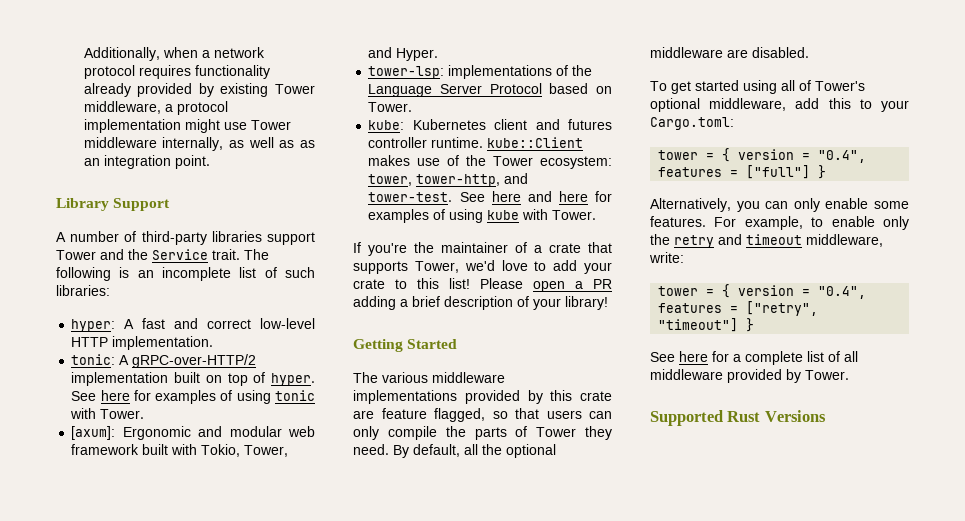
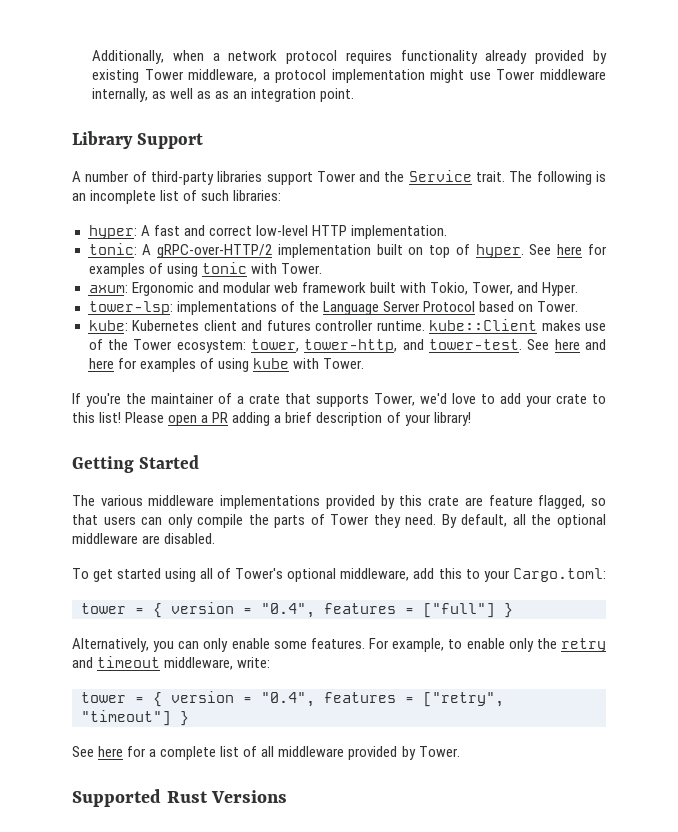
- [axum]: Ergonomic and modular web framework built with Tokio, Tower, and Hyper.
+ axum: Ergonomic and modular web framework built with Tokio, Tower, and Hyper.

